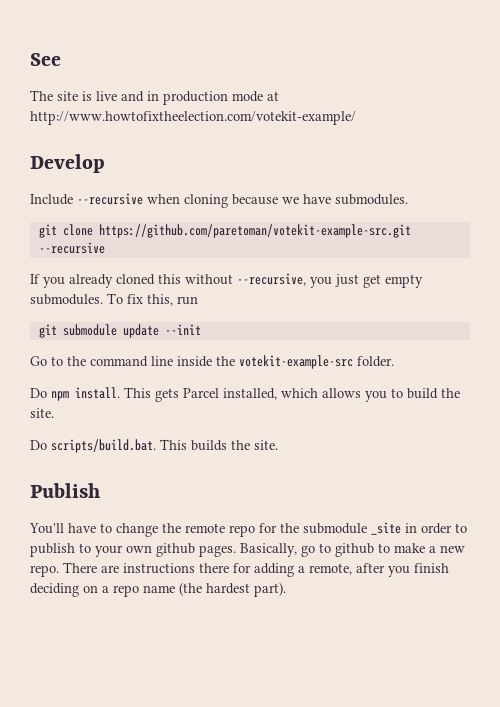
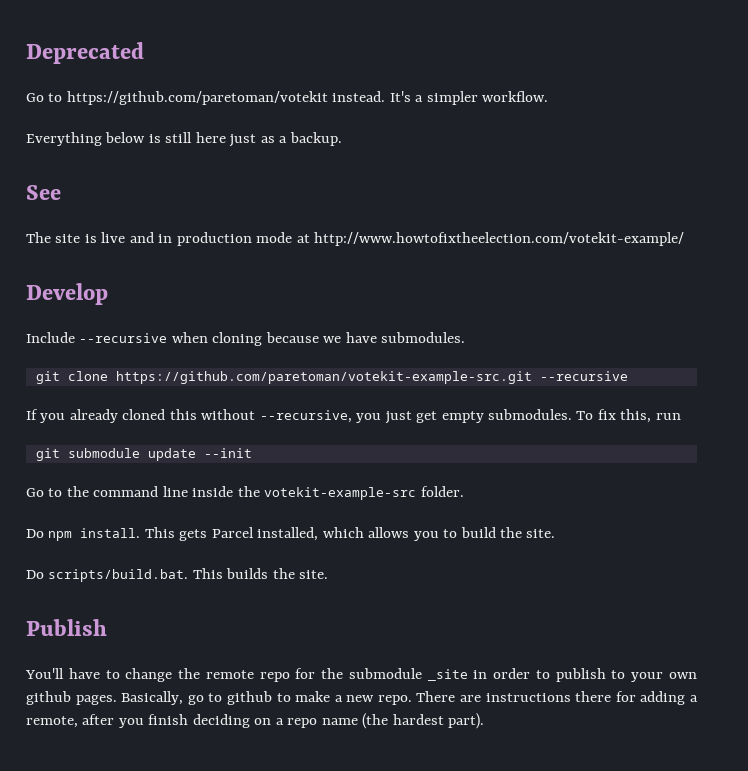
+ Deprecated
+ Go to https://github.com/paretoman/votekit instead. It's a simpler workflow.
+ Everything below is still here just as a backup.

